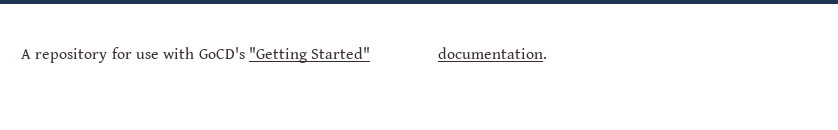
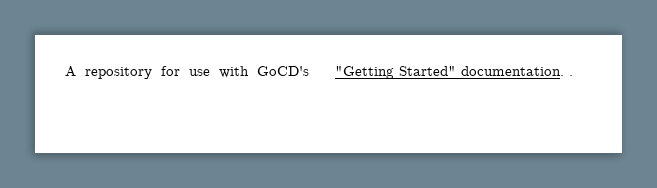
- A repository for use with GoCD's "Getting Started" documentation.
+ A repository for use with GoCD's "Getting Started" documentation. .

